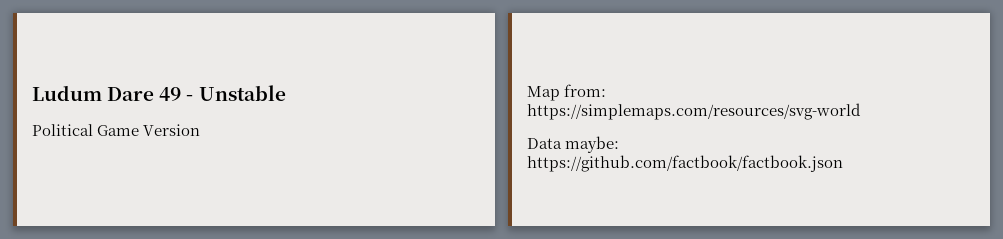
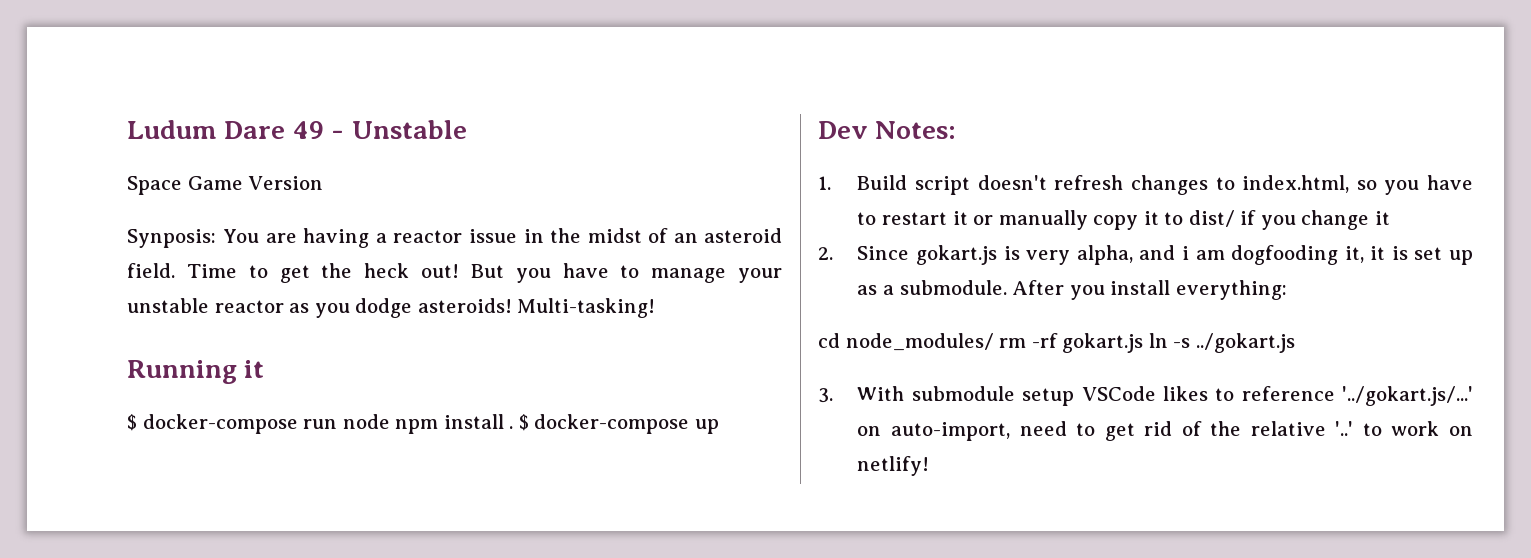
- Political Game Version
+ Space Game Version
- Map from: https://simplemaps.com/resources/svg-world
- Data maybe: https://github.com/factbook/factbook.json
+ Synposis: You are having a reactor issue in the midst of an asteroid field. Time to get the heck out! But you have to manage your unstable reactor as you dodge asteroids! Multi-tasking!
+ Running it
+ $ docker-compose run node npm install . $ docker-compose up
+ Dev Notes:
+ 1. Build script doesn't refresh changes to index.html, so you have to restart it or manually copy it to dist/ if you change it
+ 2. Since gokart.js is very alpha, and i am dogfooding it, it is set up as a submodule. After you install everything:
+ cd node_modules/ rm -rf gokart.js ln -s ../gokart.js
+ 3. With submodule setup VSCode likes to reference '../gokart.js/...' on auto-import, need to get rid of the relative '..' to work on netlify!

